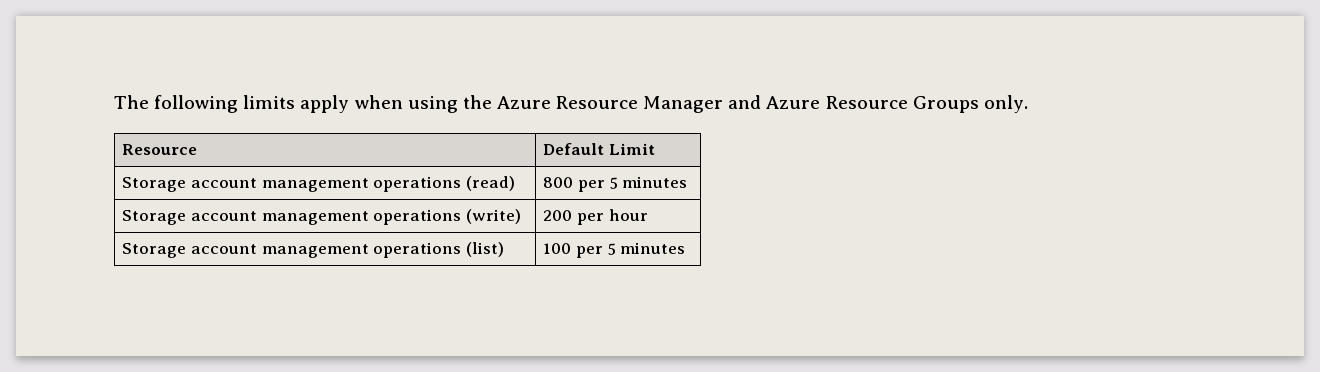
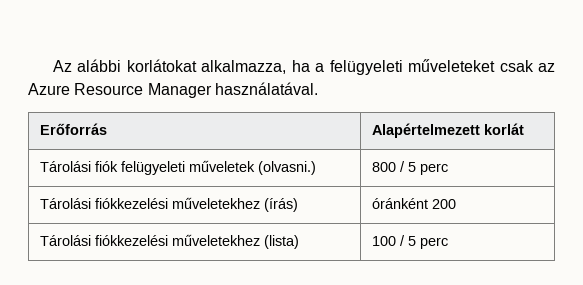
- The following limits apply when using the Azure Resource Manager and Azure Resource Groups only.
- Resource | Default Limit
- Storage account management operations (read) | 800 per 5 minutes
- Storage account management operations (write) | 200 per hour
- Storage account management operations (list) | 100 per 5 minutes
+ Az alábbi korlátokat alkalmazza, ha a felügyeleti műveleteket csak az Azure Resource Manager használatával.
+ Erőforrás | Alapértelmezett korlát
+ Tárolási fiók felügyeleti műveletek (olvasni.) | 800 / 5 perc
+ Tárolási fiókkezelési műveletekhez (írás) | óránként 200
+ Tárolási fiókkezelési műveletekhez (lista) | 100 / 5 perc

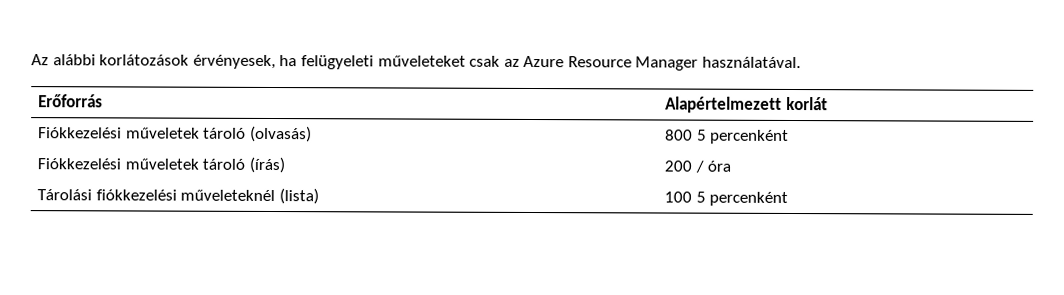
- Az alábbi korlátokat alkalmazza, ha a felügyeleti műveleteket csak az Azure Resource Manager használatával.
+ Az alábbi korlátozások érvényesek, ha felügyeleti műveleteket csak az Azure Resource Manager használatával.
- Tárolási fiók felügyeleti műveletek (olvasni.) | 800 / 5 perc
- Tárolási fiókkezelési műveletekhez (írás) | óránként 200
- Tárolási fiókkezelési műveletekhez (lista) | 100 / 5 perc
+ Fiókkezelési műveletek tároló (olvasás) | 800 5 percenként
+ Fiókkezelési műveletek tároló (írás) | 200 / óra
+ Tárolási fiókkezelési műveleteknél (lista) | 100 5 percenként

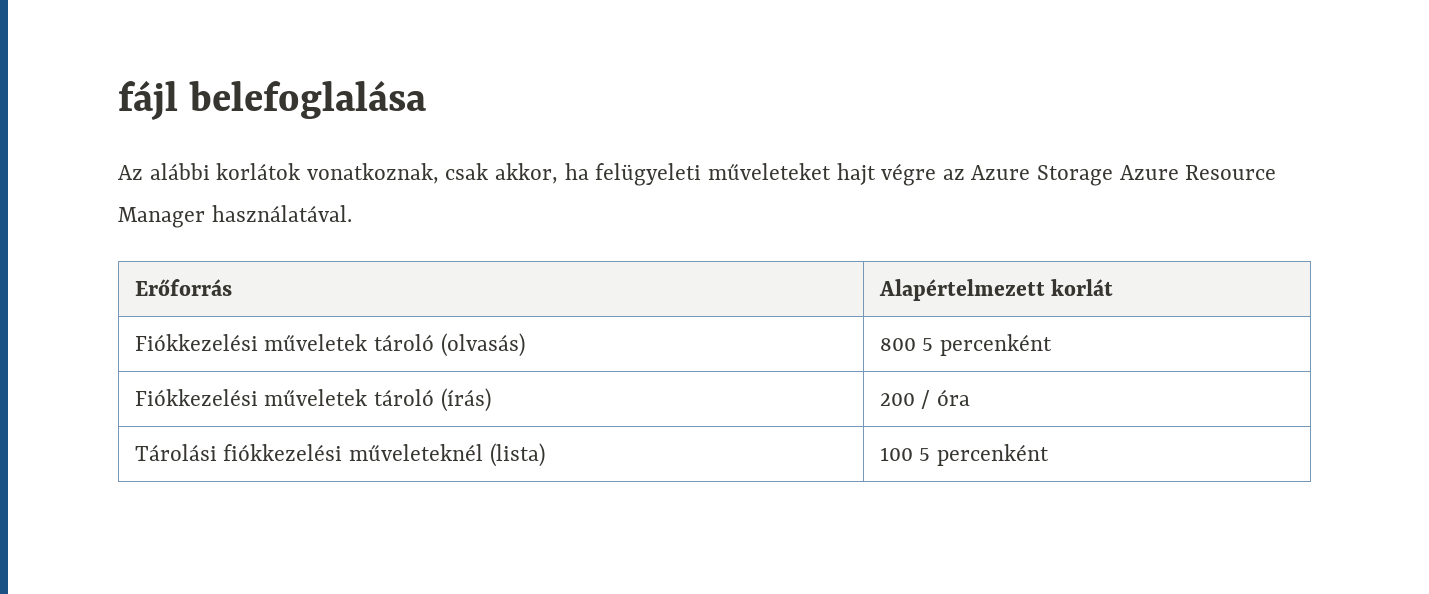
- Az alábbi korlátozások érvényesek, ha felügyeleti műveleteket csak az Azure Resource Manager használatával.
+ fájl belefoglalása
+ Az alábbi korlátok vonatkoznak, csak akkor, ha felügyeleti műveleteket hajt végre az Azure Storage Azure Resource Manager használatával.

